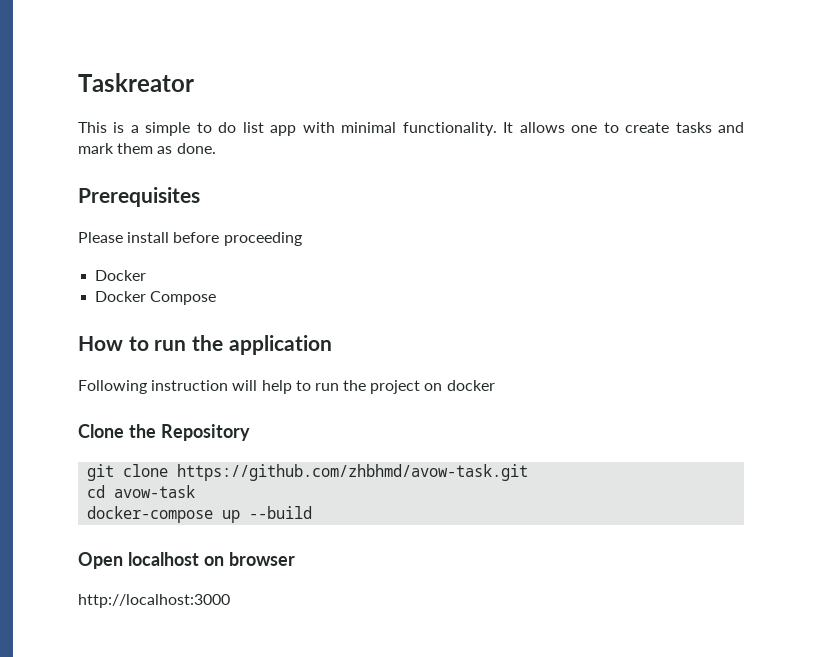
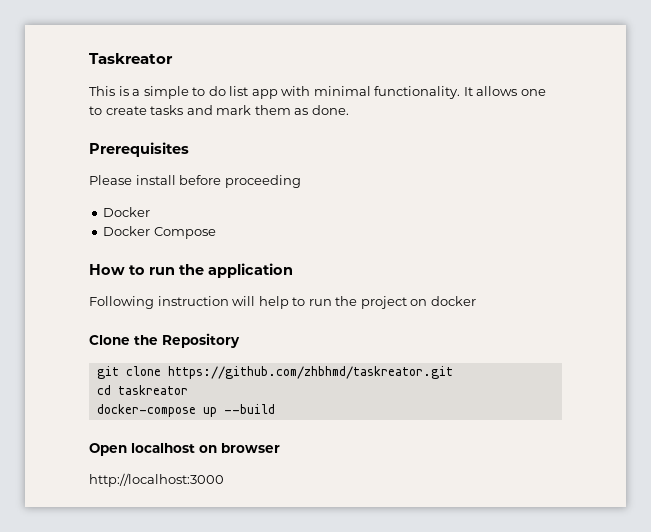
- git clone https://github.com/zhbhmd/avow-task.git
+ git clone https://github.com/zhbhmd/taskreator.git
- cd avow-task
+ cd taskreator

